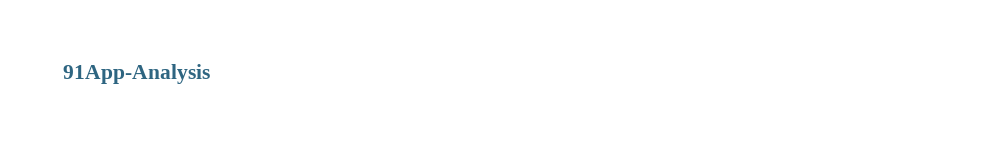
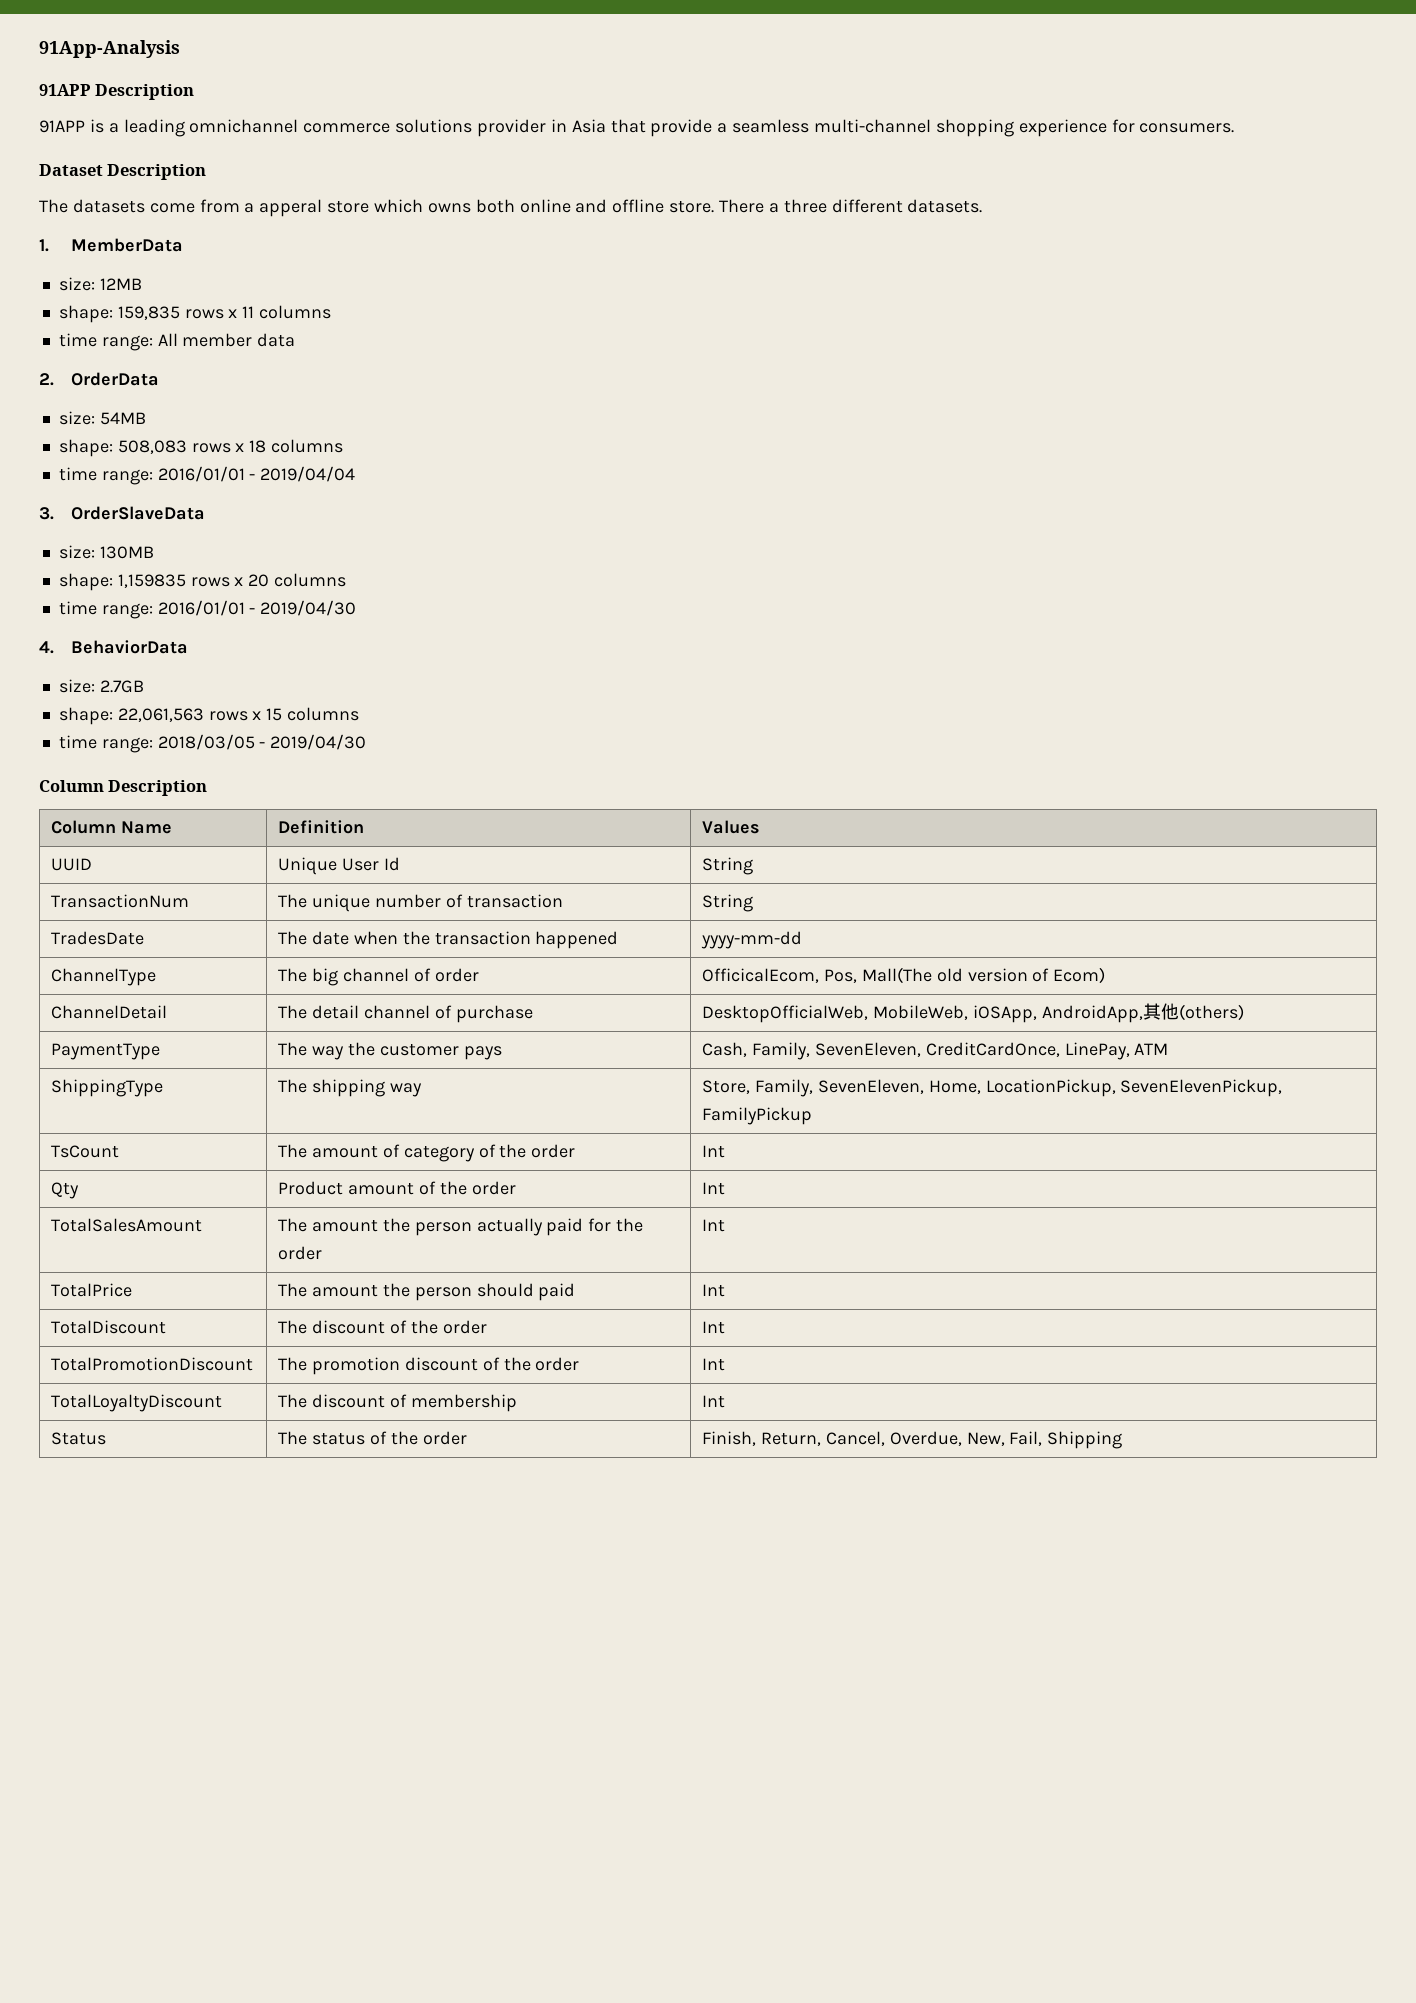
+ 91APP Description
+ 91APP is a leading omnichannel commerce solutions provider in Asia that provide a seamless multi-channel shopping experience for consumers.
+ Dataset Description
+ The datasets come from a apperal store which owns both online and offline store. There a three different datasets.
+ 1. MemberData
+ size: 12MB
+ shape: 159,835 rows x 11 columns
+ time range: All member data
+ 2. OrderData
+ size: 54MB
+ shape: 508,083 rows x 18 columns
+ time range: 2016/01/01 - 2019/04/04
+ 3. OrderSlaveData
+ size: 130MB
+ shape: 1,159835 rows x 20 columns
+ time range: 2016/01/01 - 2019/04/30
+ 4. BehaviorData
+ size: 2.7GB
+ shape: 22,061,563 rows x 15 columns
+ time range: 2018/03/05 - 2019/04/30
+ Column Description
+ Column Name | Definition | Values
+ UUID | Unique User Id | String
+ TransactionNum | The unique number of transaction | String
+ TradesDate | The date when the transaction happened | yyyy-mm-dd
+ ChannelType | The big channel of order | OfficicalEcom, Pos, Mall(The old version of Ecom)
+ ChannelDetail | The detail channel of purchase | DesktopOfficialWeb, MobileWeb, iOSApp, AndroidApp,其他(others)
+ PaymentType | The way the customer pays | Cash, Family, SevenEleven, CreditCardOnce, LinePay, ATM
+ ShippingType | The shipping way | Store, Family, SevenEleven, Home, LocationPickup, SevenElevenPickup, FamilyPickup
+ TsCount | The amount of category of the order | Int
+ Qty | Product amount of the order | Int
+ TotalSalesAmount | The amount the person actually paid for the order | Int
+ TotalPrice | The amount the person should paid | Int
+ TotalDiscount | The discount of the order | Int
+ TotalPromotionDiscount | The promotion discount of the order | Int
+ TotalLoyaltyDiscount | The discount of membership | Int
+ Status | The status of the order | Finish, Return, Cancel, Overdue, New, Fail, Shipping

